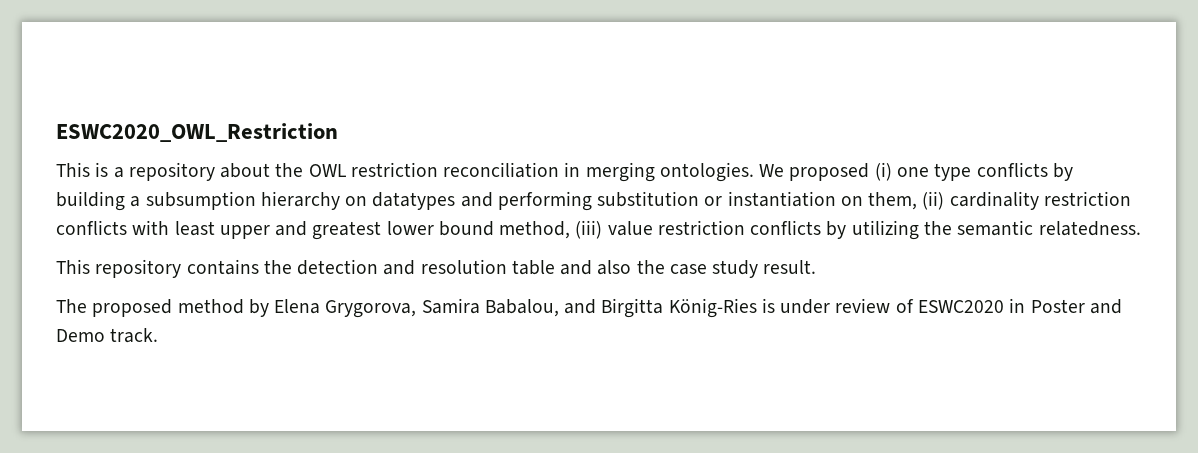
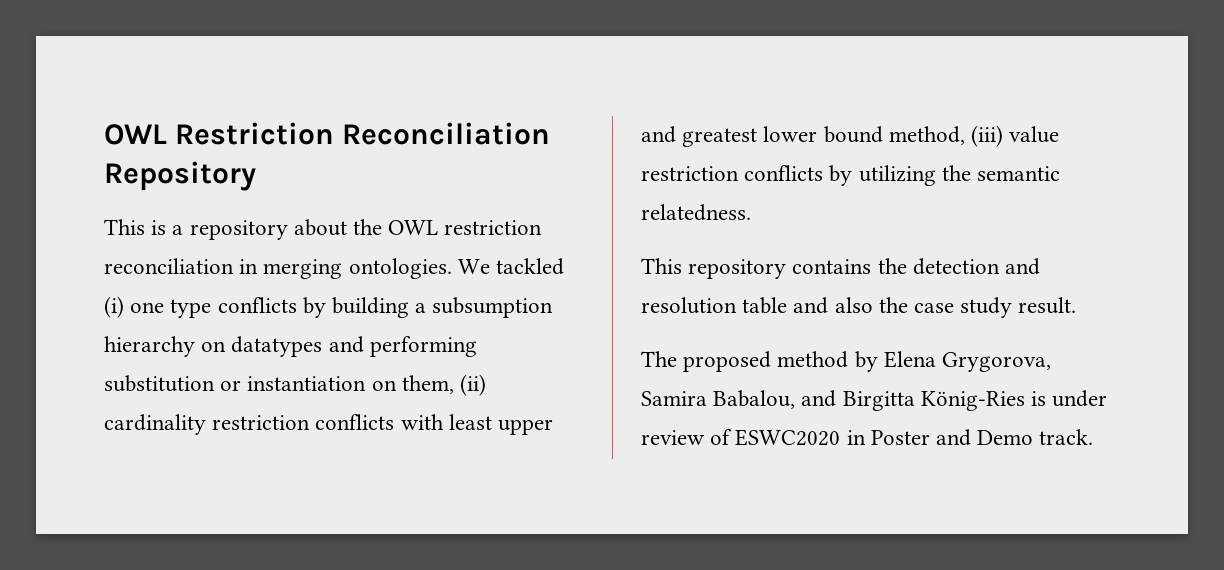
- ESWC2020_OWL_Restriction
+ OWL Restriction Reconciliation Repository
- We proposed (i) one type conflicts by building a subsumption hierarchy on datatypes and performing substitution or instantiation on them, (ii) cardinality restriction conflicts with least upper and greatest lower bound method, (iii) value restriction conflicts by utilizing the semantic relatedness.
+ We tackled (i) one type conflicts by building a subsumption hierarchy on datatypes and performing substitution or instantiation on them, (ii) cardinality restriction conflicts with least upper and greatest lower bound method, (iii) value restriction conflicts by utilizing the semantic relatedness.

